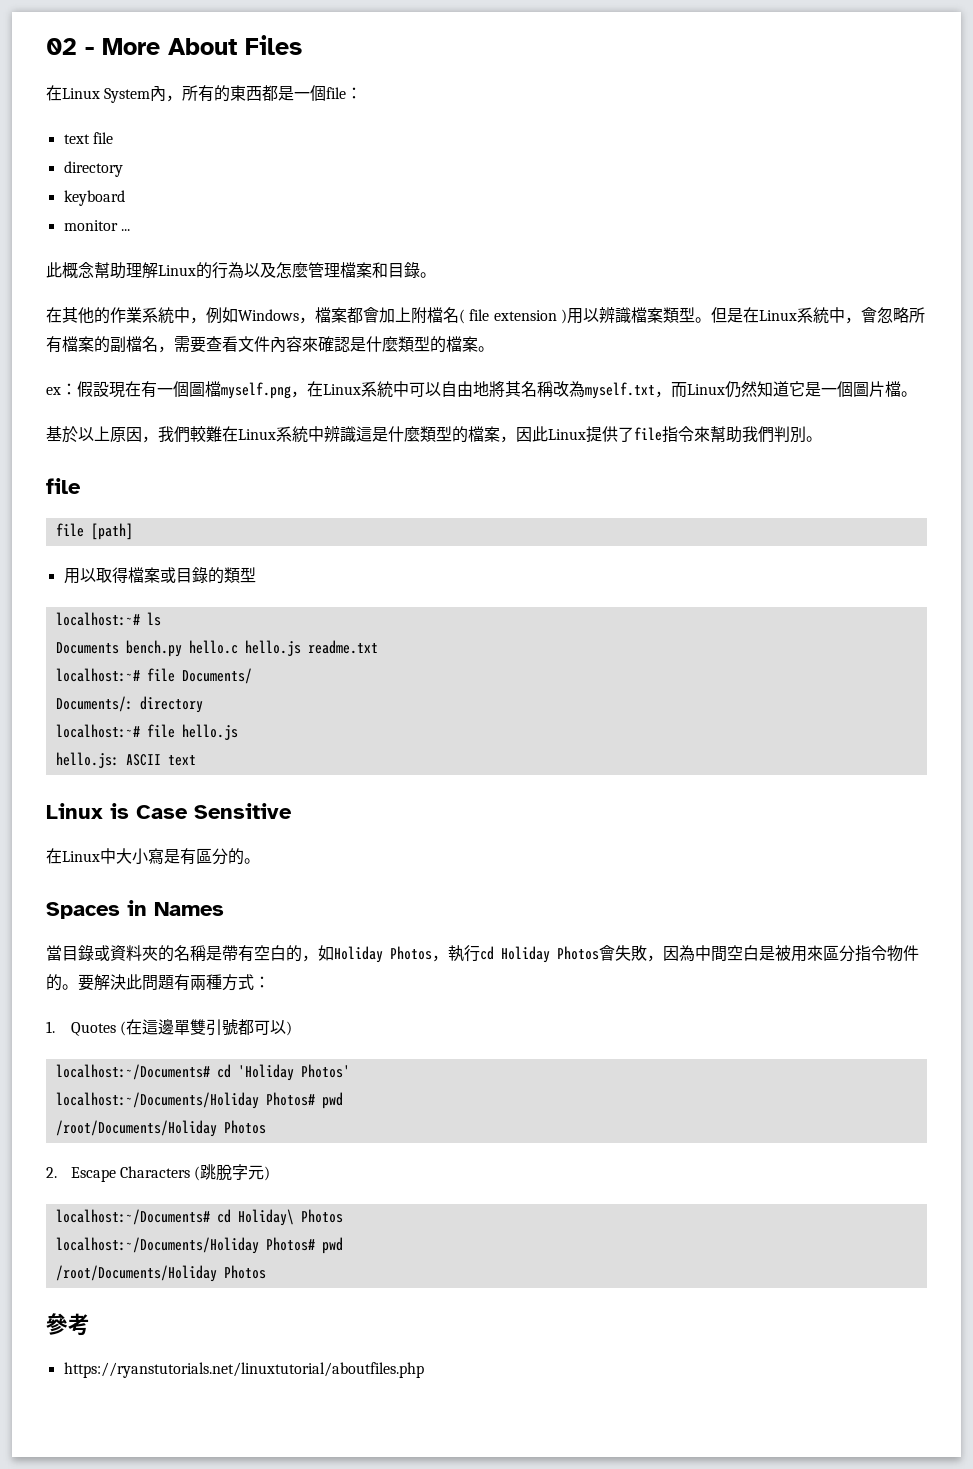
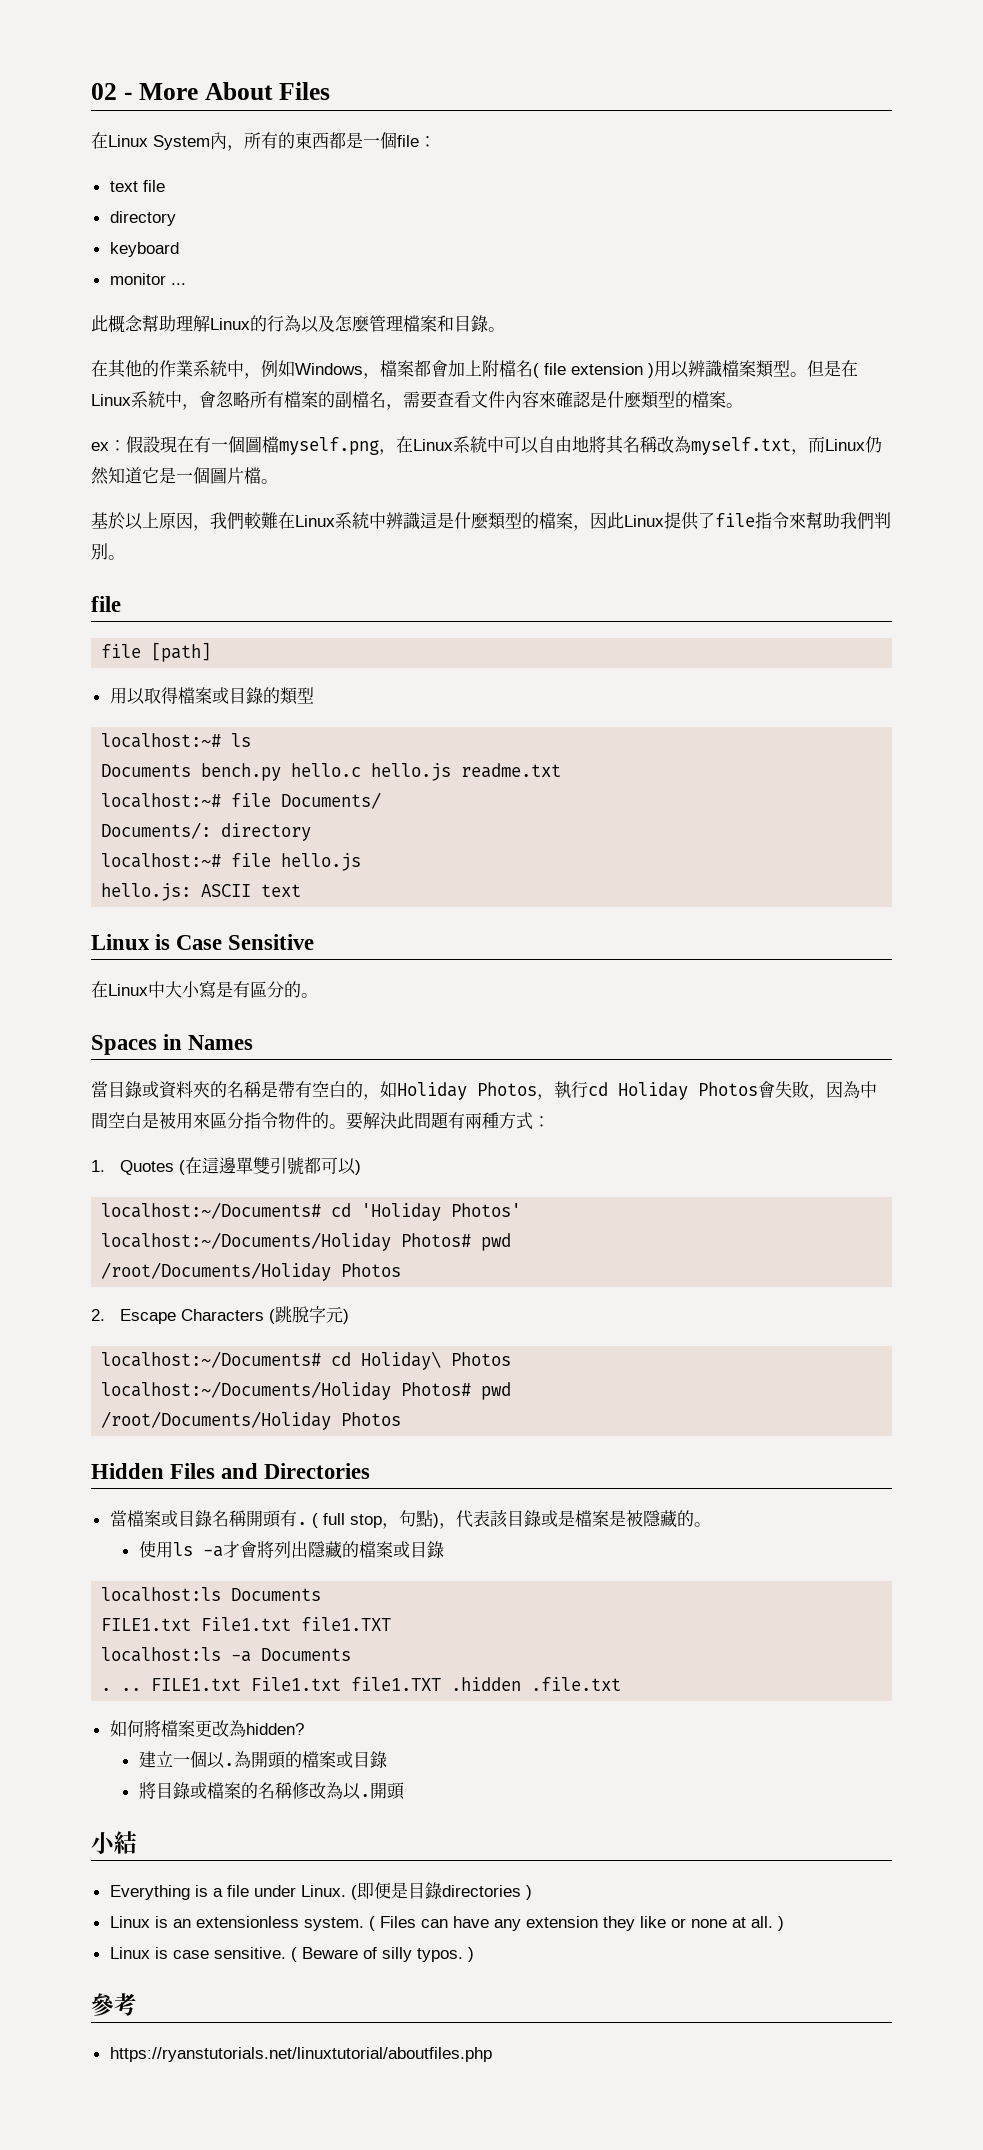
+ Hidden Files and Directories
+ 當檔案或目錄名稱開頭有. ( full stop，句點)，代表該目錄或是檔案是被隱藏的。
+ 使用ls -a才會將列出隱藏的檔案或目錄
+ localhost:ls Documents
+ FILE1.txt File1.txt file1.TXT
+ localhost:ls -a Documents
+ . .. FILE1.txt File1.txt file1.TXT .hidden .file.txt
+ 如何將檔案更改為hidden?
+ 建立一個以.為開頭的檔案或目錄
+ 將目錄或檔案的名稱修改為以.開頭
+ 小結
+ Everything is a file under Linux. (即便是目錄directories )
+ Linux is an extensionless system. ( Files can have any extension they like or none at all. )
+ Linux is case sensitive. ( Beware of silly typos. )

